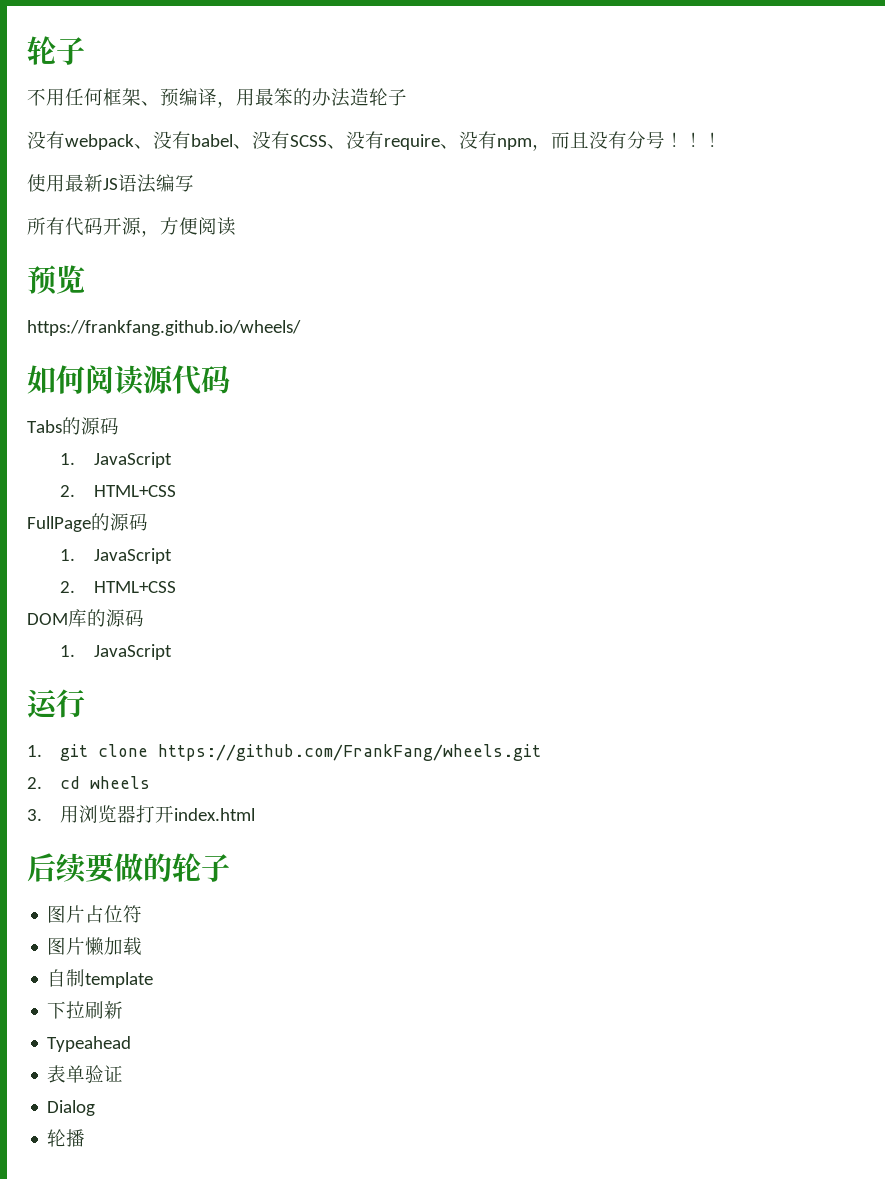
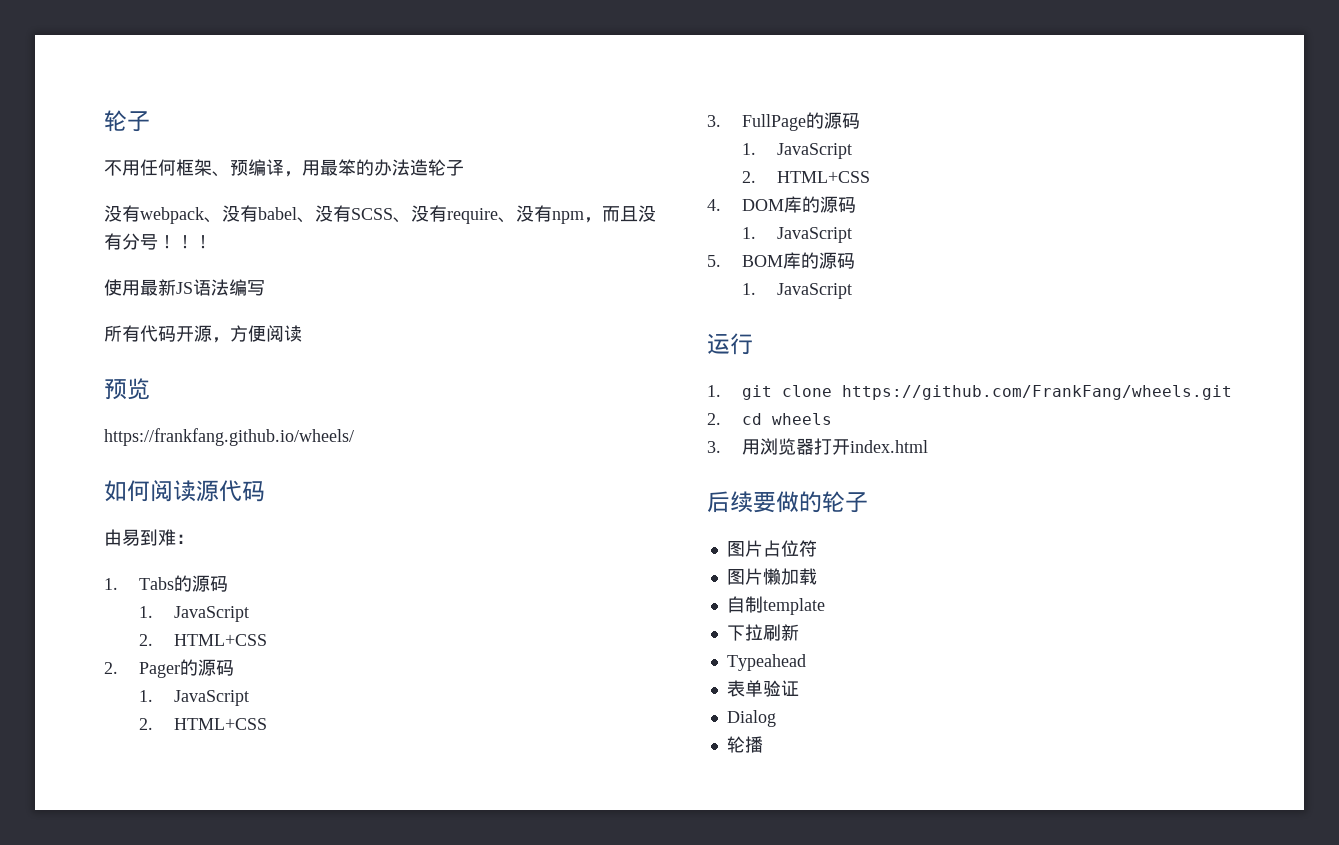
- Tabs的源码
+ 由易到难：
+ 1. Tabs的源码
- FullPage的源码
+ 2. Pager的源码
+ 1. JavaScript
+ 2. HTML+CSS
+ 3. FullPage的源码
- DOM库的源码
+ 4. DOM库的源码
+ 5. BOM库的源码
+ 1. JavaScript

